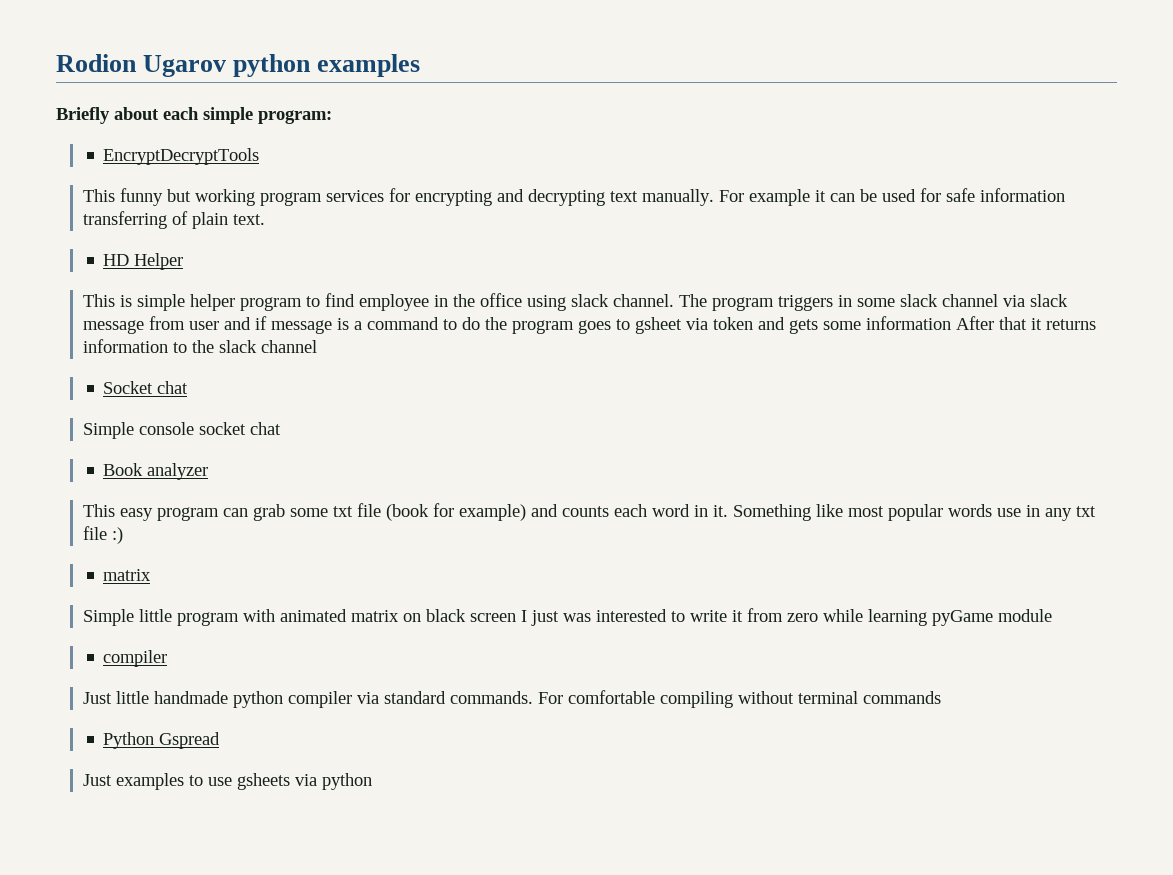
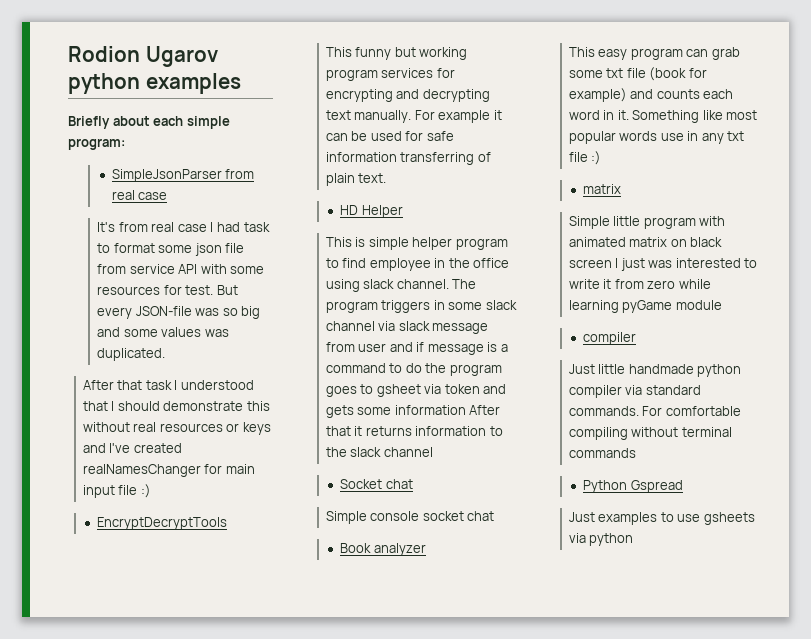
+ SimpleJsonParser from real case
+ It's from real case I had task to format some json file from service API with some resources for test. But every JSON-file was so big and some values was duplicated.
+ After that task I understood that I should demonstrate this without real resources or keys and I've created realNamesChanger for main input file :)

